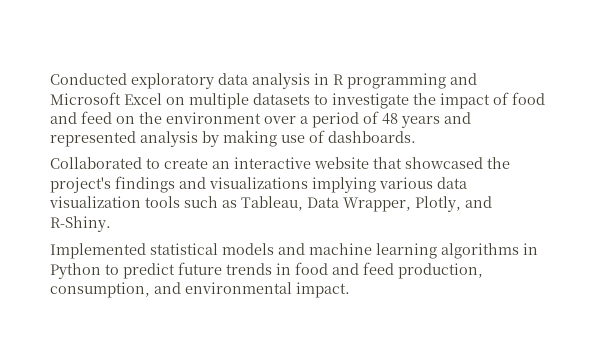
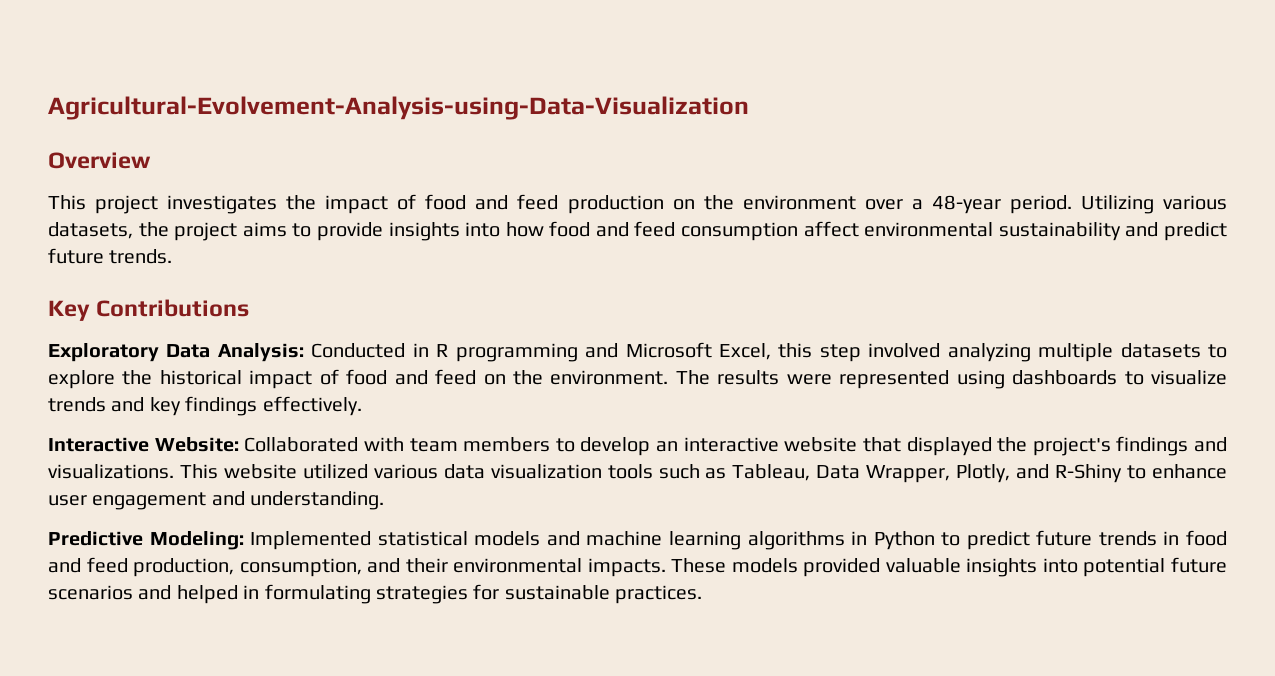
- Conducted exploratory data analysis in R programming and Microsoft Excel on multiple datasets to investigate the impact of food and feed on the environment over a period of 48 years and represented analysis by making use of dashboards.
- Collaborated to create an interactive website that showcased the project's findings and visualizations implying various data visualization tools such as Tableau, Data Wrapper, Plotly, and R-Shiny.
- Implemented statistical models and machine learning algorithms in Python to predict future trends in food and feed production, consumption, and environmental impact.
+ Agricultural-Evolvement-Analysis-using-Data-Visualization
+ Overview
+ This project investigates the impact of food and feed production on the environment over a 48-year period. Utilizing various datasets, the project aims to provide insights into how food and feed consumption affect environmental sustainability and predict future trends.
+ Key Contributions
+ Exploratory Data Analysis: Conducted in R programming and Microsoft Excel, this step involved analyzing multiple datasets to explore the historical impact of food and feed on the environment. The results were represented using dashboards to visualize trends and key findings effectively.
+ Interactive Website: Collaborated with team members to develop an interactive website that displayed the project's findings and visualizations. This website utilized various data visualization tools such as Tableau, Data Wrapper, Plotly, and R-Shiny to enhance user engagement and understanding.
+ Predictive Modeling: Implemented statistical models and machine learning algorithms in Python to predict future trends in food and feed production, consumption, and their environmental impacts. These models provided valuable insights into potential future scenarios and helped in formulating strategies for sustainable practices.

